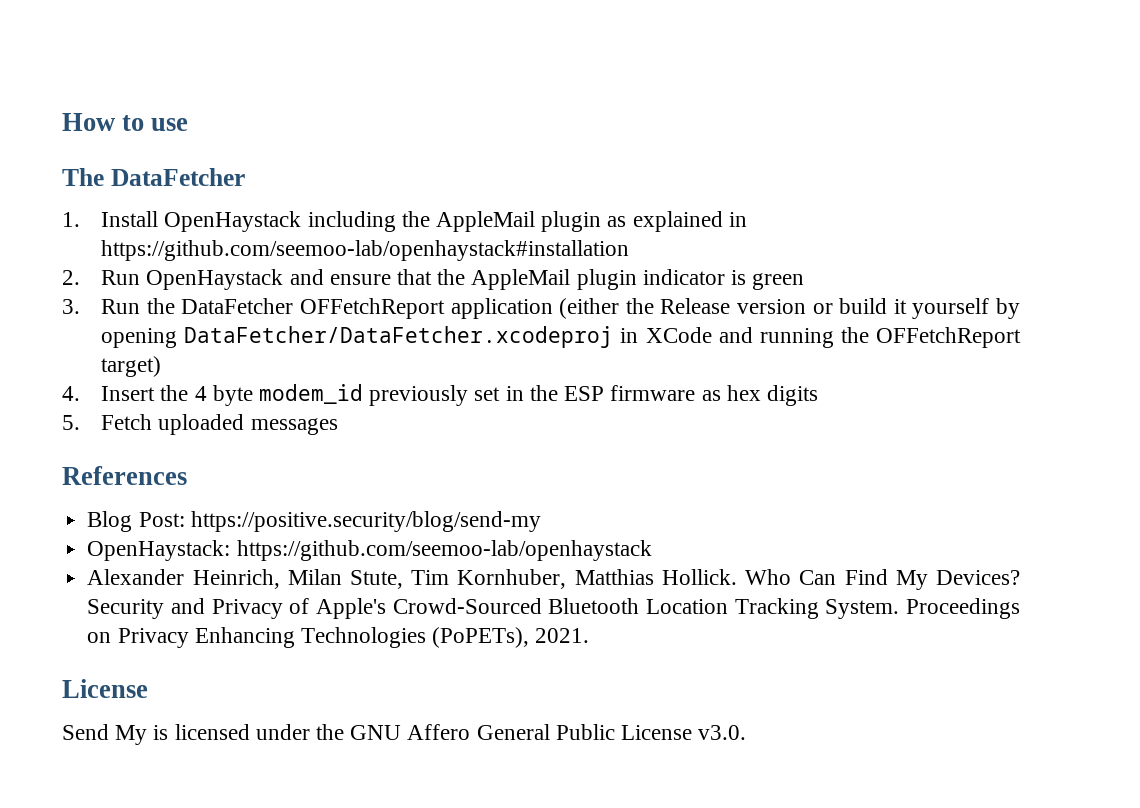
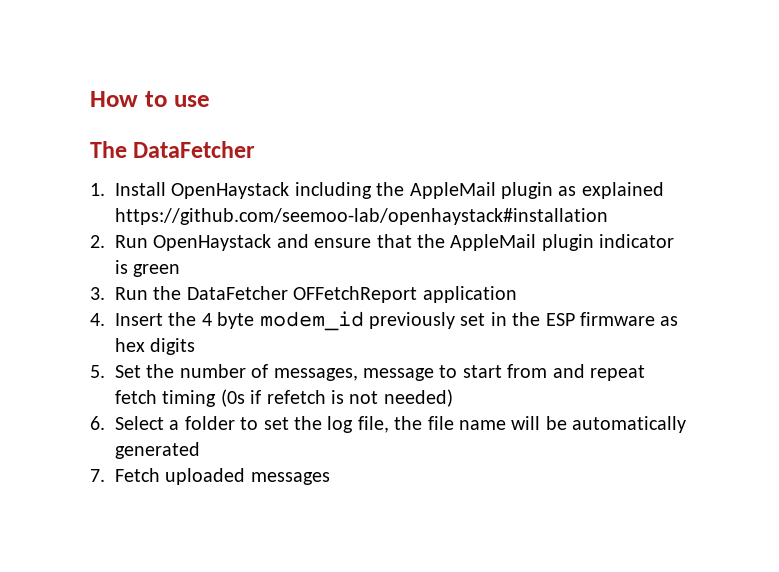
- 1. Install OpenHaystack including the AppleMail plugin as explained in https://github.com/seemoo-lab/openhaystack#installation
+ 1. Install OpenHaystack including the AppleMail plugin as explained https://github.com/seemoo-lab/openhaystack#installation
- 3. Run the DataFetcher OFFetchReport application (either the Release version or build it yourself by opening DataFetcher/DataFetcher.xcodeproj in XCode and running the OFFetchReport target)
+ 3. Run the DataFetcher OFFetchReport application
- 5. Fetch uploaded messages
- References
- Blog Post: https://positive.security/blog/send-my
- OpenHaystack: https://github.com/seemoo-lab/openhaystack
- Alexander Heinrich, Milan Stute, Tim Kornhuber, Matthias Hollick. Who Can Find My Devices? Security and Privacy of Apple's Crowd-Sourced Bluetooth Location Tracking System. Proceedings on Privacy Enhancing Technologies (PoPETs), 2021.
- License
- Send My is licensed under the GNU Affero General Public License v3.0.
+ 5. Set the number of messages, message to start from and repeat fetch timing (0s if refetch is not needed)
+ 6. Select a folder to set the log file, the file name will be automatically generated
+ 7. Fetch uploaded messages

